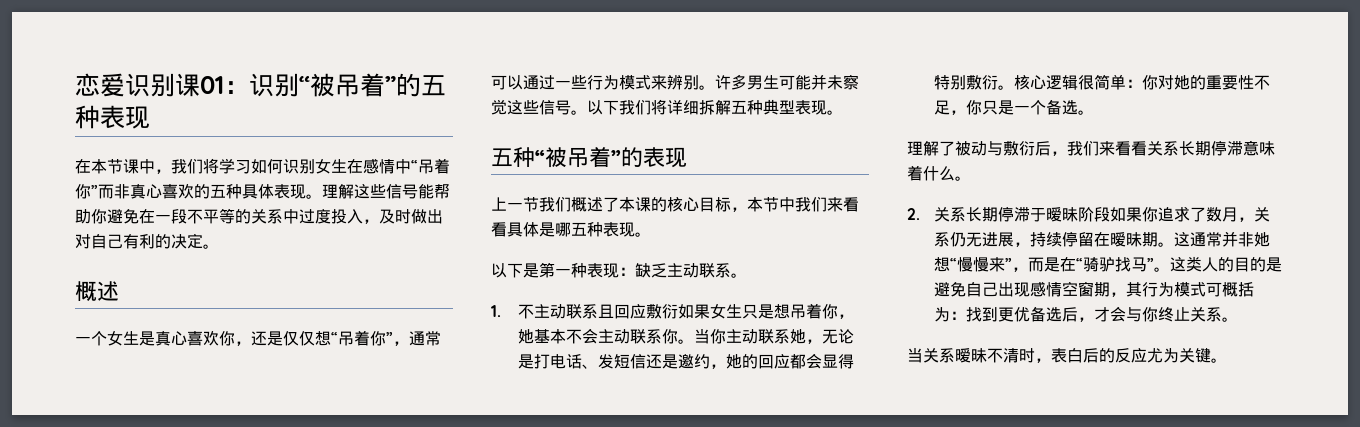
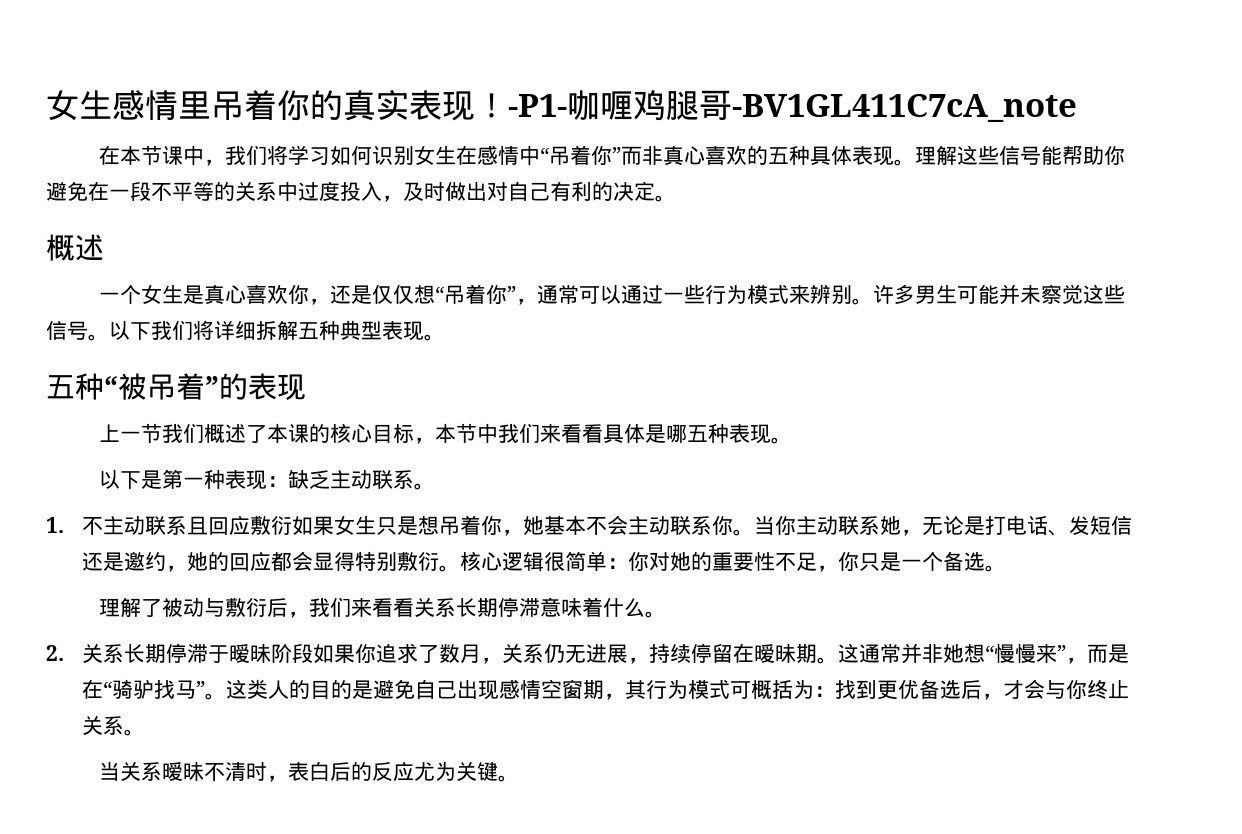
- 恋爱识别课01：识别“被吊着”的五种表现
+ 女生感情里吊着你的真实表现！-P1-咖喱鸡腿哥-BV1GL411C7cA_note

